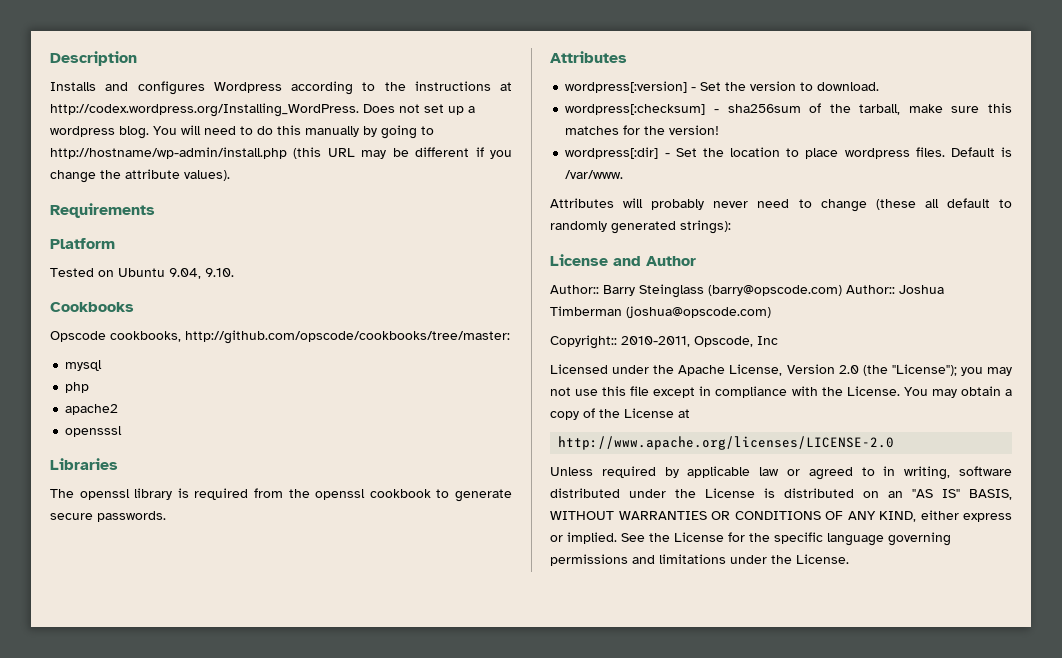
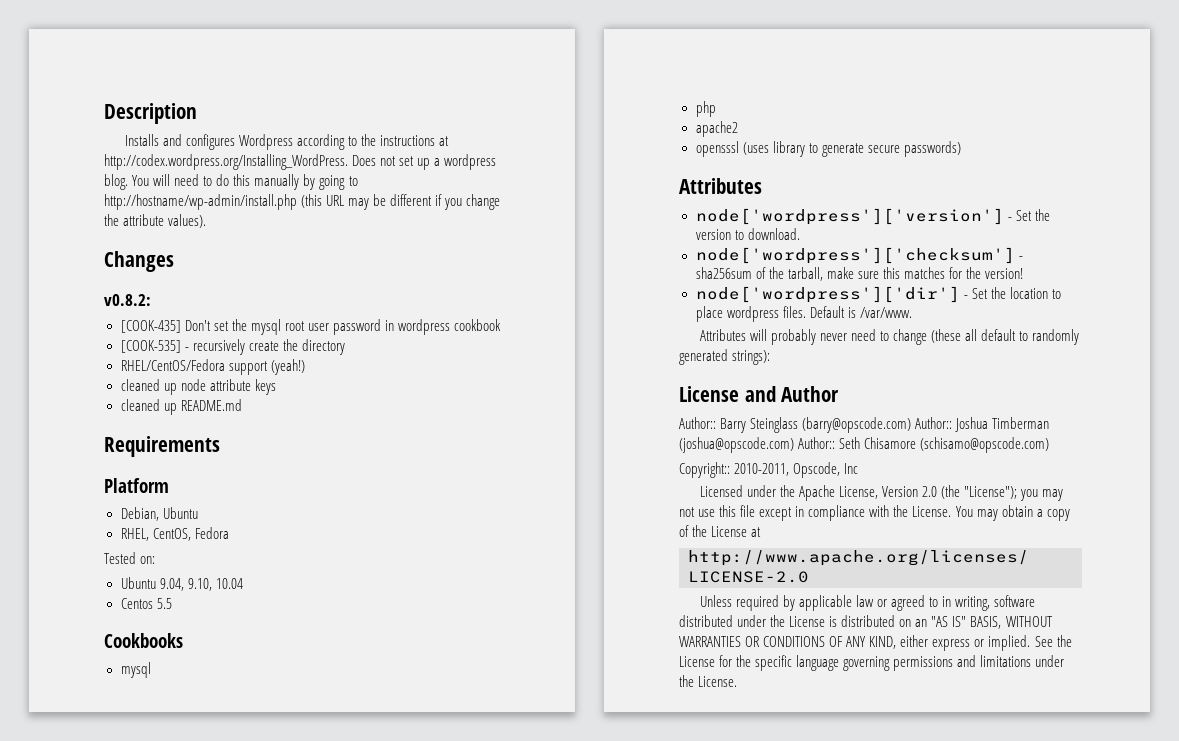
+ Changes
+ v0.8.2:
+ [COOK-435] Don't set the mysql root user password in wordpress cookbook
+ [COOK-535] - recursively create the directory
+ RHEL/CentOS/Fedora support (yeah!)
+ cleaned up node attribute keys
+ cleaned up README.md
  Requirements
  Platform
+ Debian, Ubuntu
+ RHEL, CentOS, Fedora
- Tested on Ubuntu 9.04, 9.10.
+ Tested on:
+ Ubuntu 9.04, 9.10, 10.04
+ Centos 5.5
  Cookbooks
- Opscode cookbooks, http://github.com/opscode/cookbooks/tree/master:
- opensssl
- Libraries
- The openssl library is required from the openssl cookbook to generate secure passwords.
+ opensssl (uses library to generate secure passwords)
- wordpress[:version] - Set the version to download.
+ node['wordpress']['version'] - Set the version to download.
- wordpress[:checksum] - sha256sum of the tarball, make sure this matches for the version!
+ node['wordpress']['checksum'] - sha256sum of the tarball, make sure this matches for the version!
- wordpress[:dir] - Set the location to place wordpress files.
+ node['wordpress']['dir'] - Set the location to place wordpress files.
- Author:: Barry Steinglass (barry@opscode.com) Author:: Joshua Timberman (joshua@opscode.com)
+ Author:: Barry Steinglass (barry@opscode.com) Author:: Joshua Timberman (joshua@opscode.com) Author:: Seth Chisamore (schisamo@opscode.com)

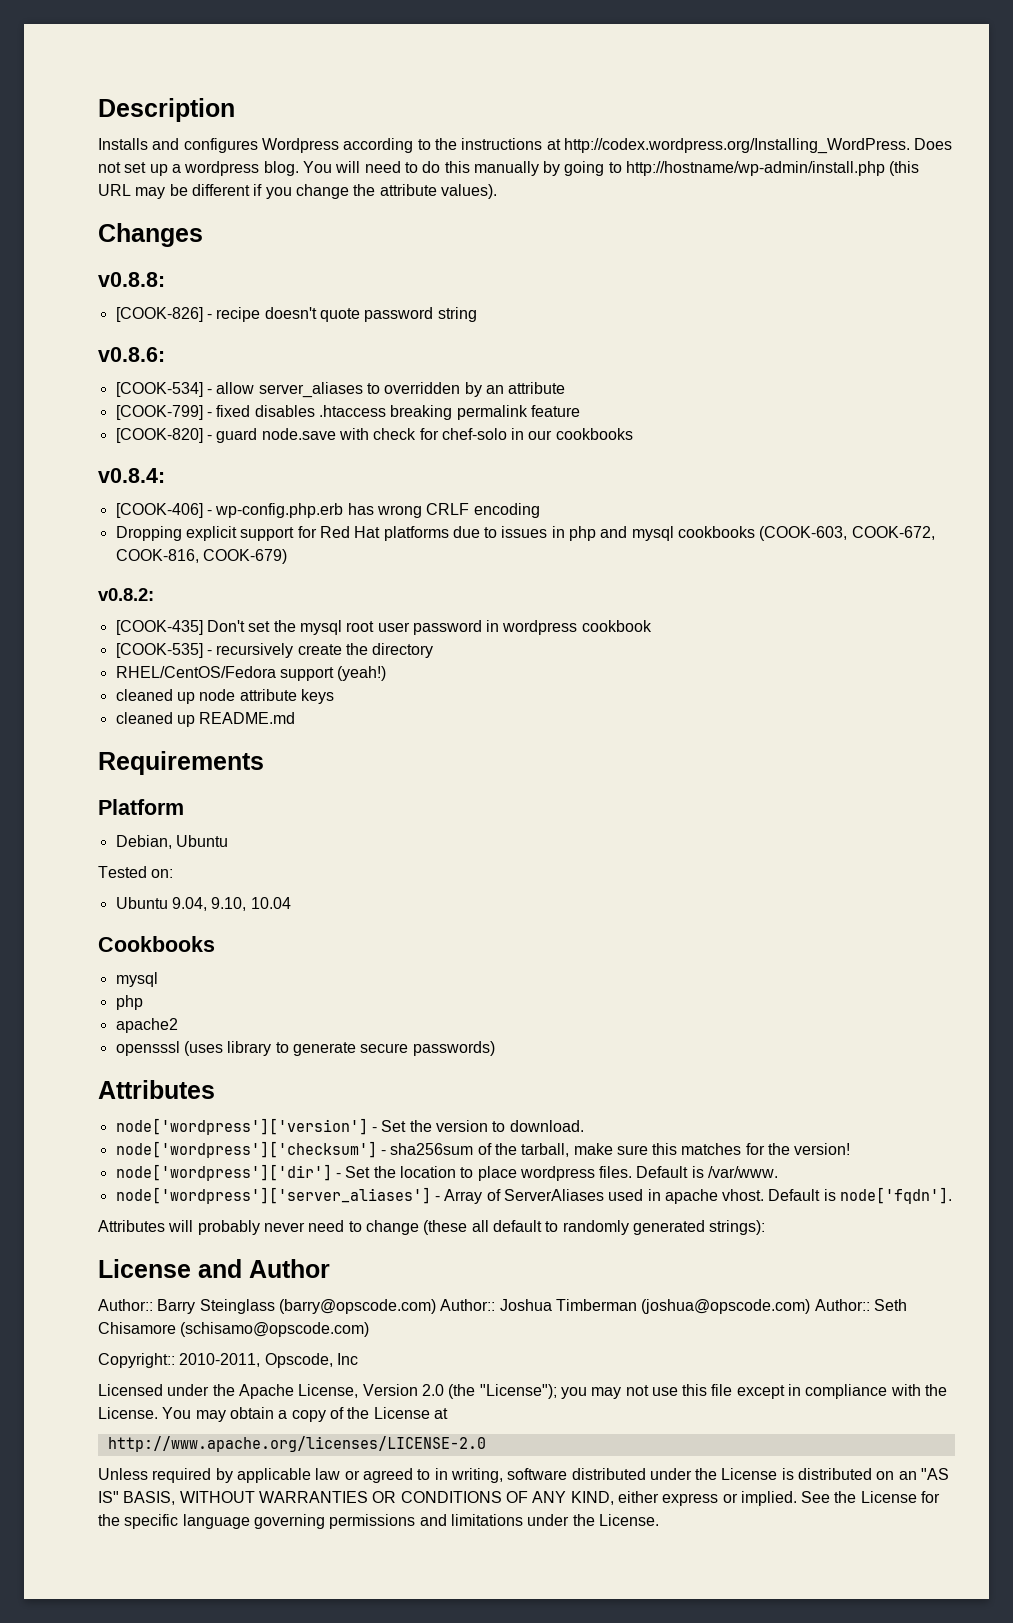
+ v0.8.8:
+ [COOK-826] - recipe doesn't quote password string
+ v0.8.6:
+ [COOK-534] - allow server_aliases to overridden by an attribute
+ [COOK-799] - fixed disables .htaccess breaking permalink feature
+ [COOK-820] - guard node.save with check for chef-solo in our cookbooks
+ v0.8.4:
+ [COOK-406] - wp-config.php.erb has wrong CRLF encoding
+ Dropping explicit support for Red Hat platforms due to issues in php and mysql cookbooks (COOK-603, COOK-672, COOK-816, COOK-679)
- RHEL, CentOS, Fedora
- Centos 5.5
+ node['wordpress']['server_aliases'] - Array of ServerAliases used in apache vhost. Default is node['fqdn'].

